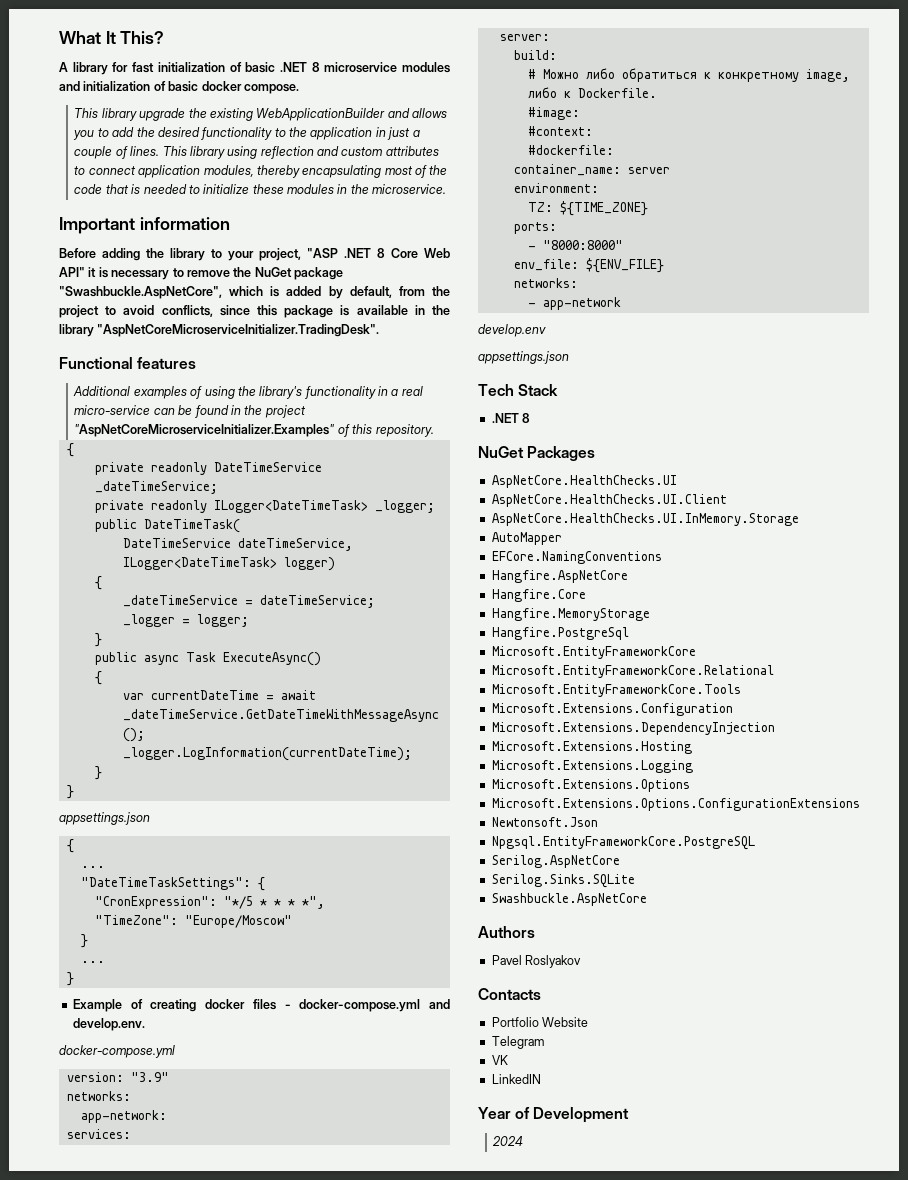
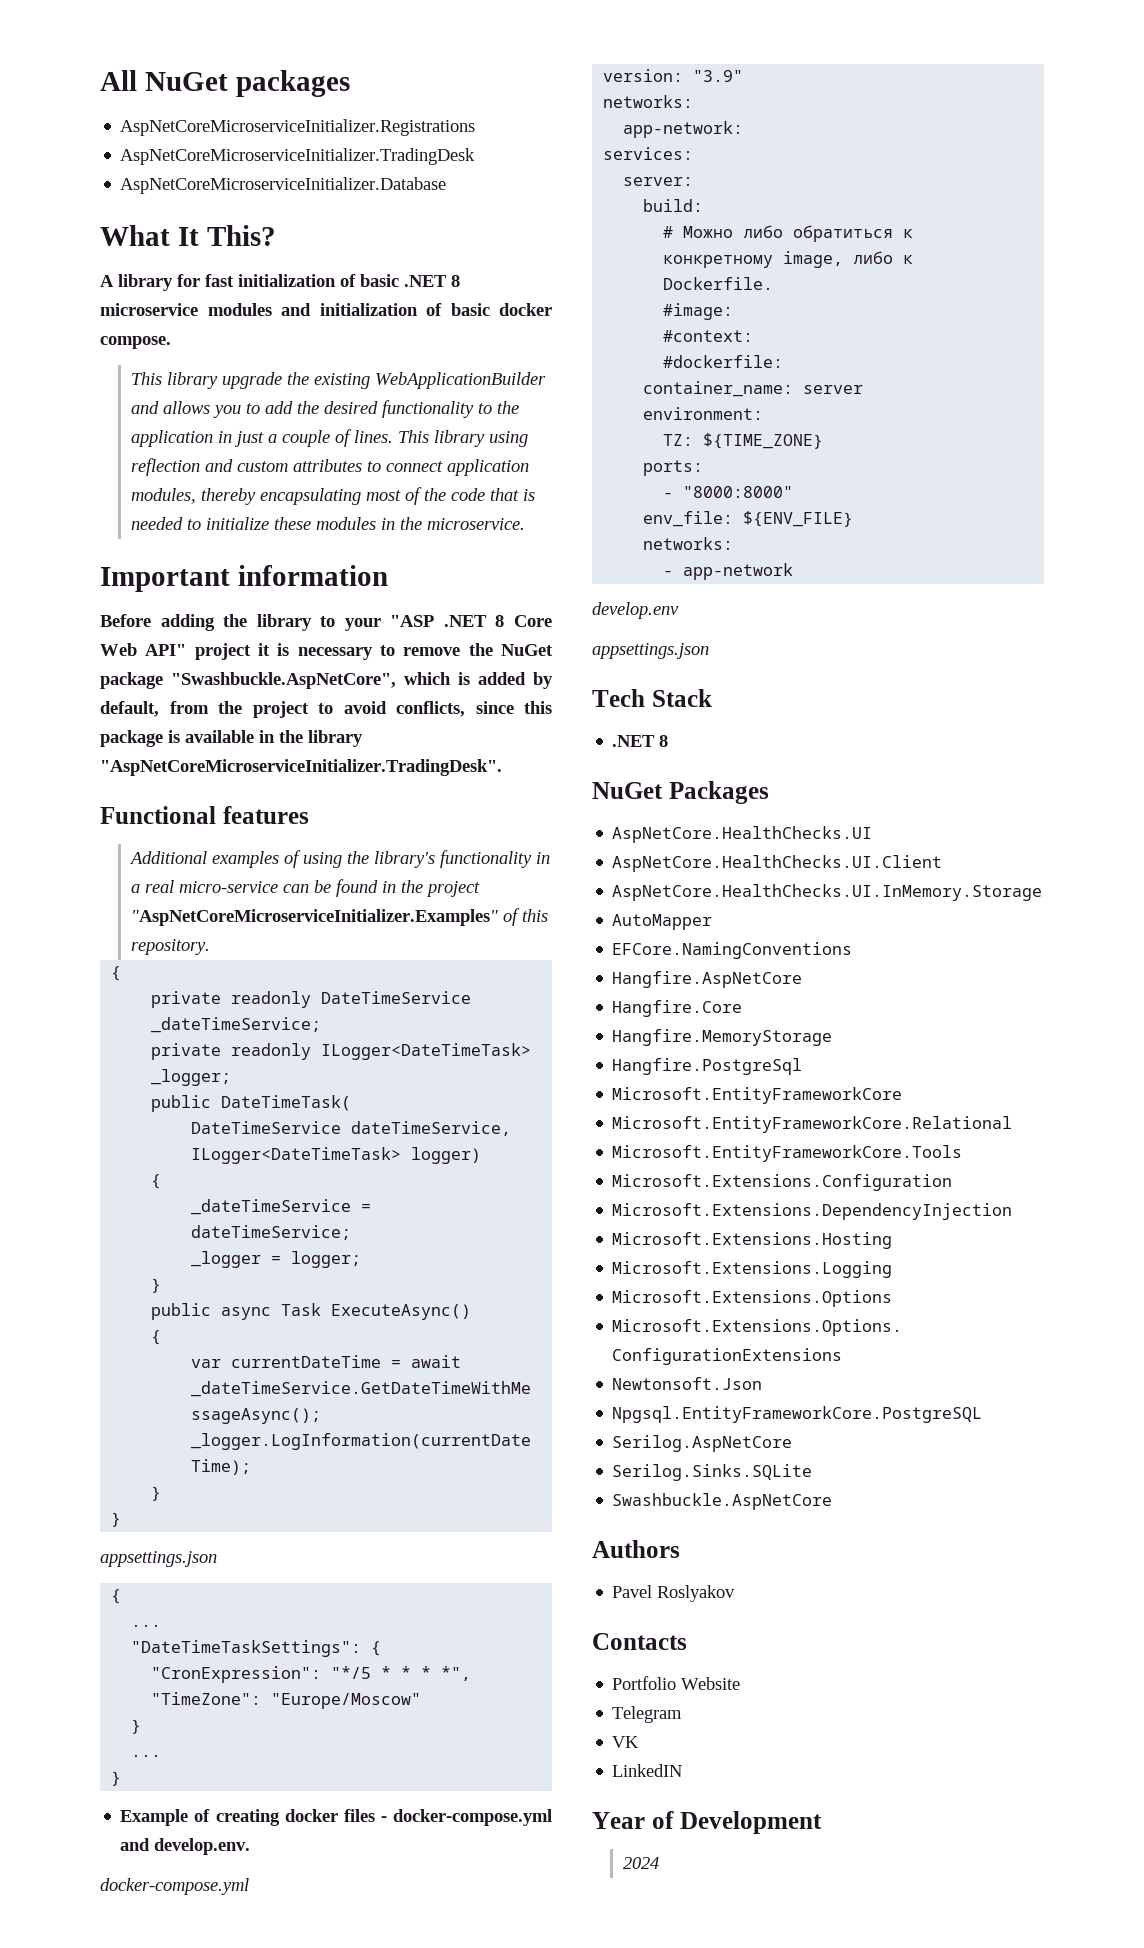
+ All NuGet packages
+ AspNetCoreMicroserviceInitializer.Registrations
+ AspNetCoreMicroserviceInitializer.TradingDesk
+ AspNetCoreMicroserviceInitializer.Database
- Before adding the library to your project, "ASP .NET 8 Core Web API" it is necessary to remove the NuGet package "Swashbuckle.AspNetCore", which is added by default, from the project to avoid conflicts, since this package is available in the library "AspNetCoreMicroserviceInitializer.TradingDesk".
+ Before adding the library to your "ASP .NET 8 Core Web API" project it is necessary to remove the NuGet package "Swashbuckle.AspNetCore", which is added by default, from the project to avoid conflicts, since this package is available in the library "AspNetCoreMicroserviceInitializer.TradingDesk".

